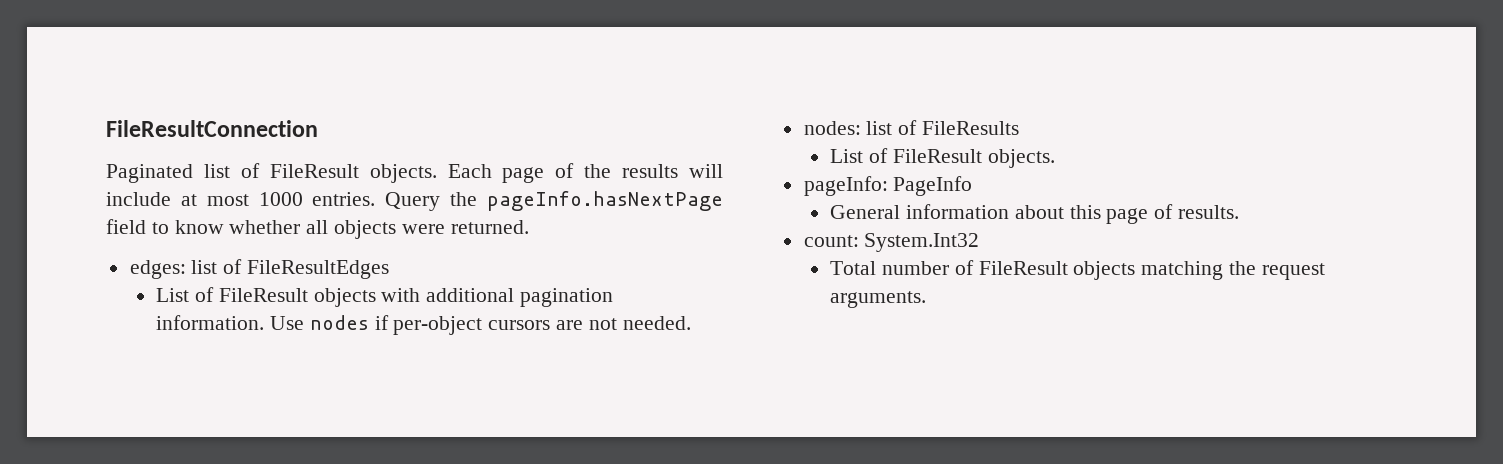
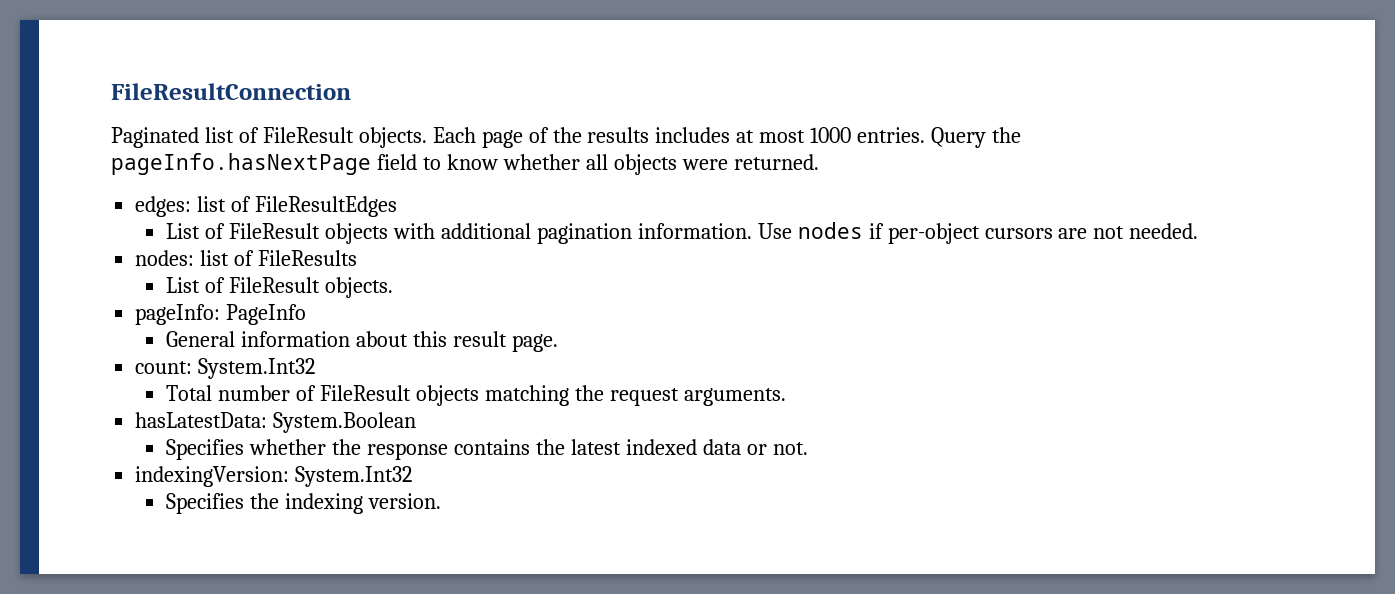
- Each page of the results will include at most 1000 entries.
+ Each page of the results includes at most 1000 entries.
- General information about this page of results.
+ General information about this result page.
+ hasLatestData: System.Boolean
+ Specifies whether the response contains the latest indexed data or not.
+ indexingVersion: System.Int32
+ Specifies the indexing version.

